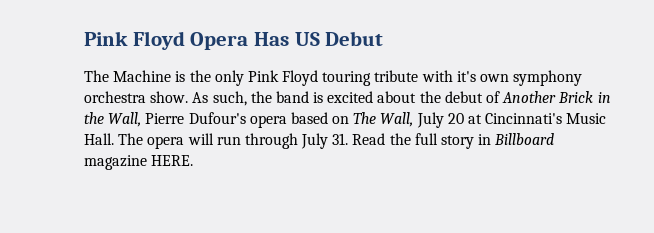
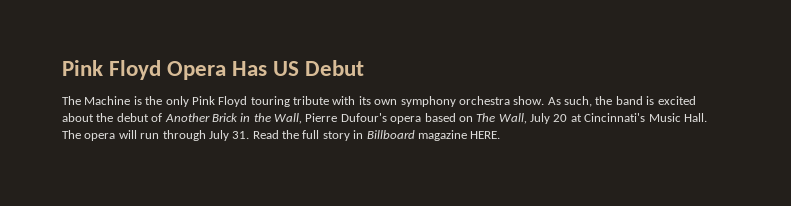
- The Machine is the only Pink Floyd touring tribute with it's own symphony orchestra show.
+ The Machine is the only Pink Floyd touring tribute with its own symphony orchestra show.

